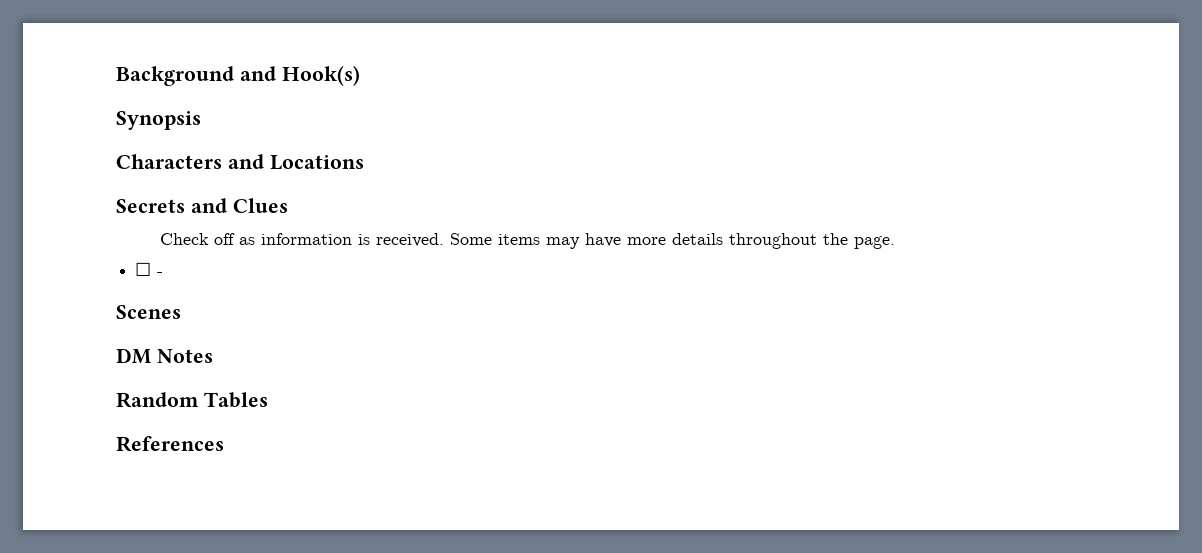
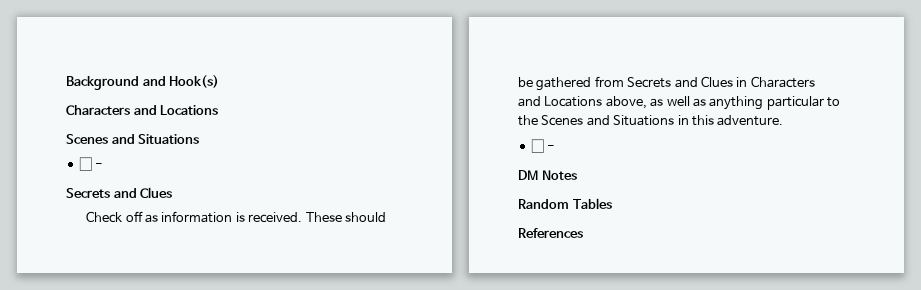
  Background and Hook(s)
- Synopsis
  Characters and Locations
+ Scenes and Situations
+ ☐ -
- Some items may have more details throughout the page.
+ These should be gathered from Secrets and Clues in Characters and Locations above, as well as anything particular to the Scenes and Situations in this adventure.
  ☐ -
- Scenes

